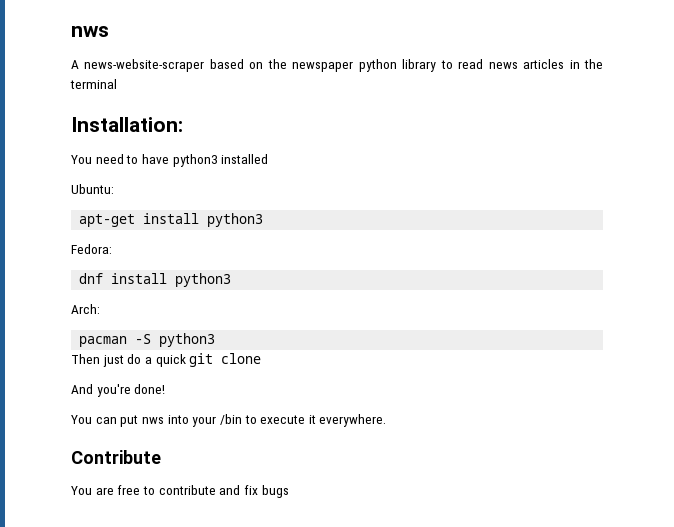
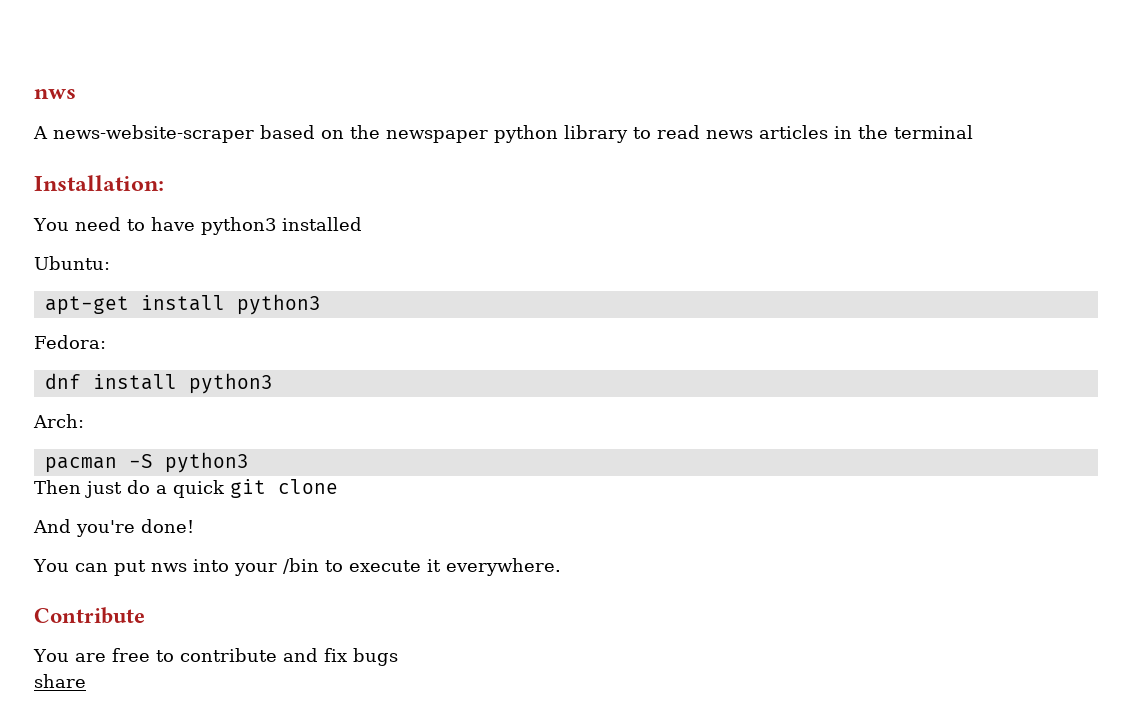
+ share

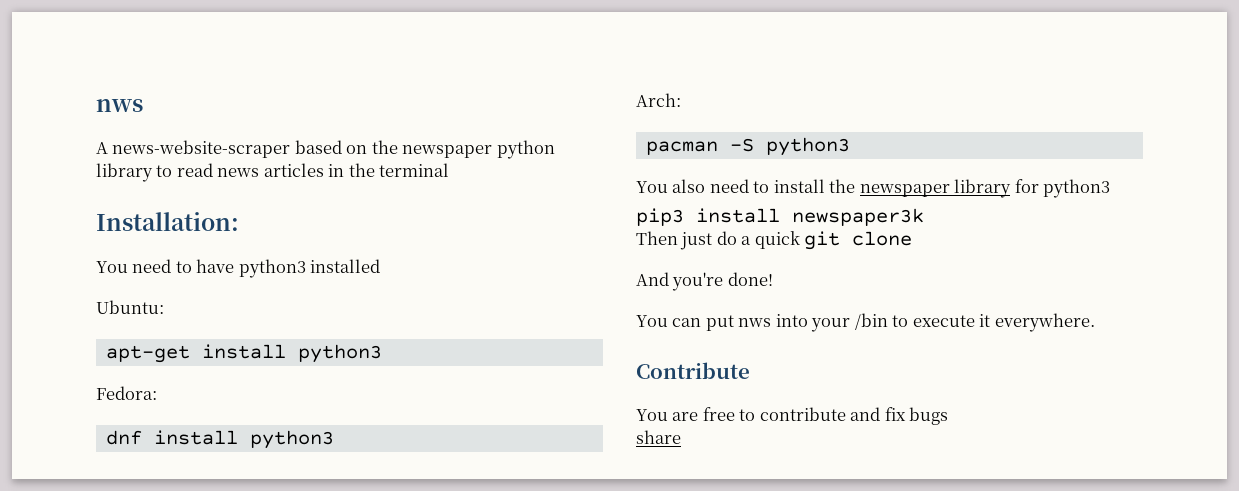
+ You also need to install the newspaper library for python3
+ pip3 install newspaper3k

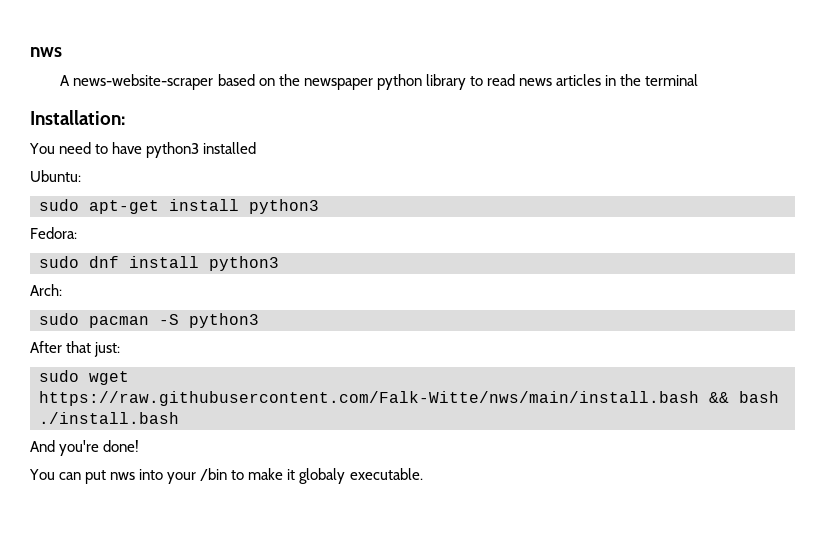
- apt-get install python3
+ sudo apt-get install python3
- dnf install python3
+ sudo dnf install python3
- pacman -S python3
+ sudo pacman -S python3
- You also need to install the newspaper library for python3
- pip3 install newspaper3k
- Then just do a quick git clone
+ After that just:
+ sudo wget https://raw.githubusercontent.com/Falk-Witte/nws/main/install.bash && bash ./install.bash
- You can put nws into your /bin to execute it everywhere.
- Contribute
- You are free to contribute and fix bugs
- share
+ You can put nws into your /bin to make it globaly executable.

